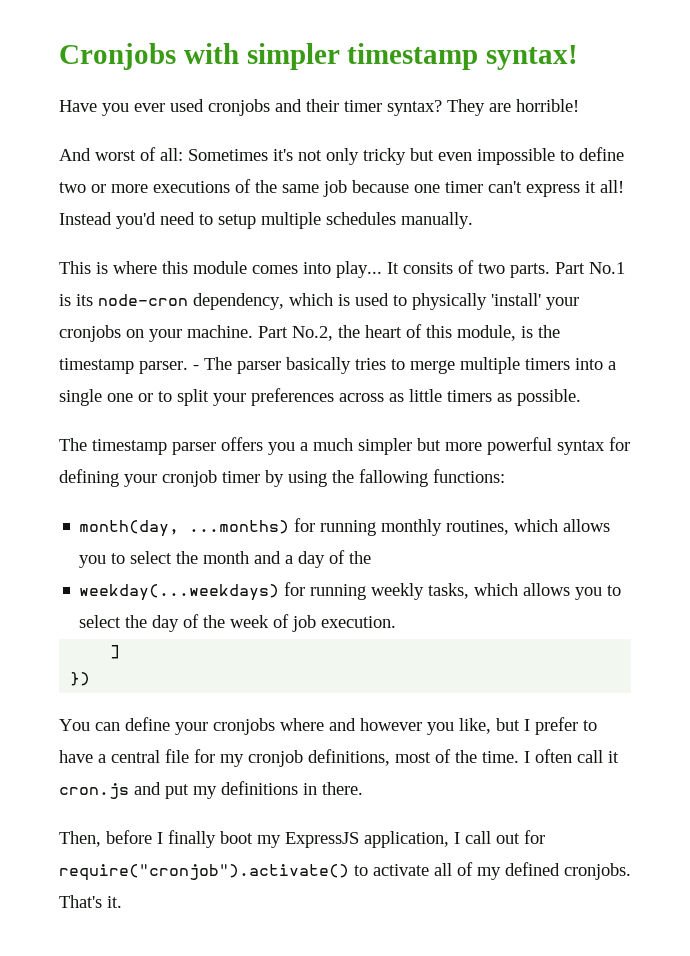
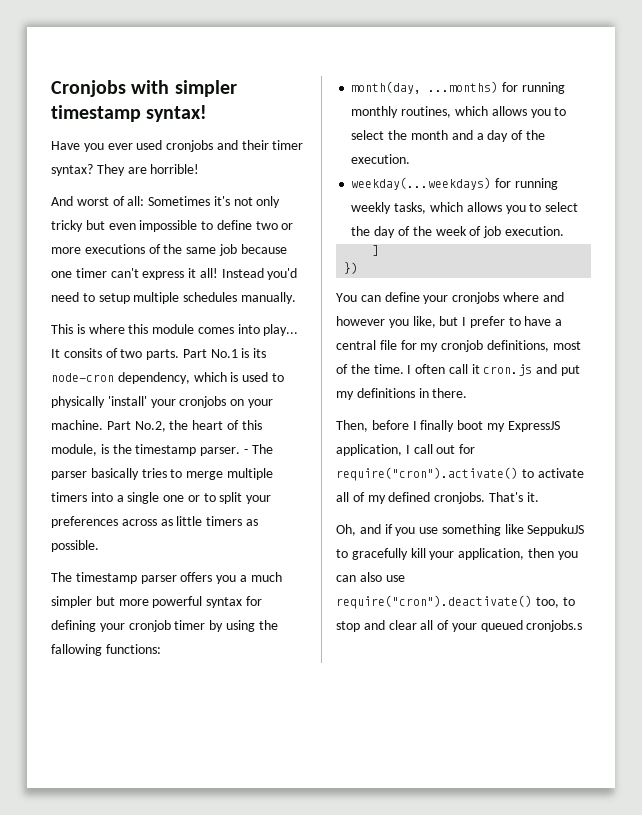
- month(day, ...months) for running monthly routines, which allows you to select the month and a day of the
+ month(day, ...months) for running monthly routines, which allows you to select the month and a day of the execution.
- Then, before I finally boot my ExpressJS application, I call out for require("cronjob").activate() to activate all of my defined cronjobs.
+ Then, before I finally boot my ExpressJS application, I call out for require("cron").activate() to activate all of my defined cronjobs.
+ Oh, and if you use something like SeppukuJS to gracefully kill your application, then you can also use require("cron").deactivate() too, to stop and clear all of your queued cronjobs.s

